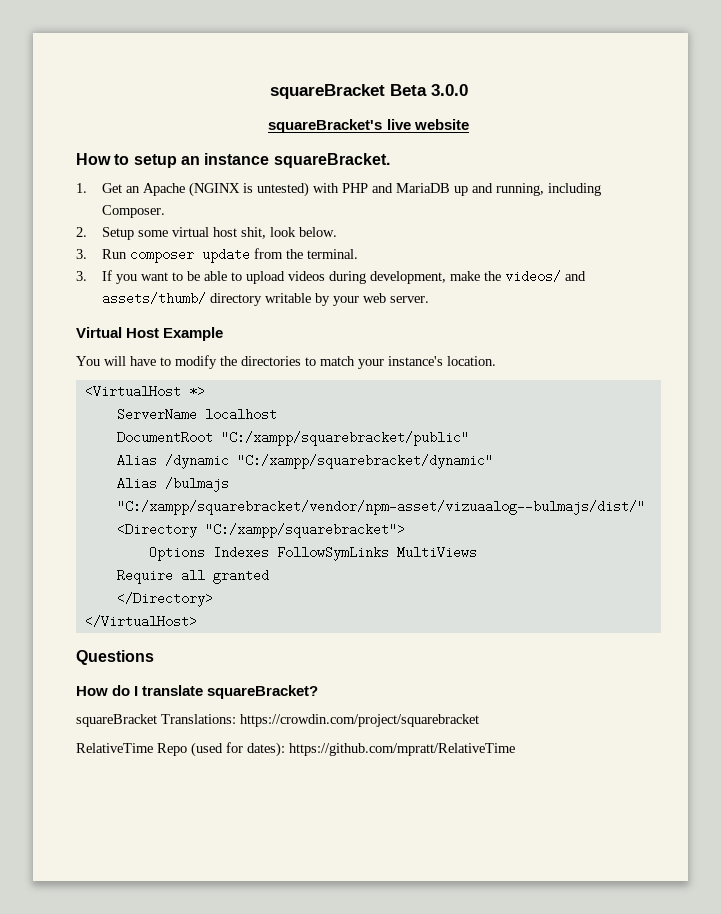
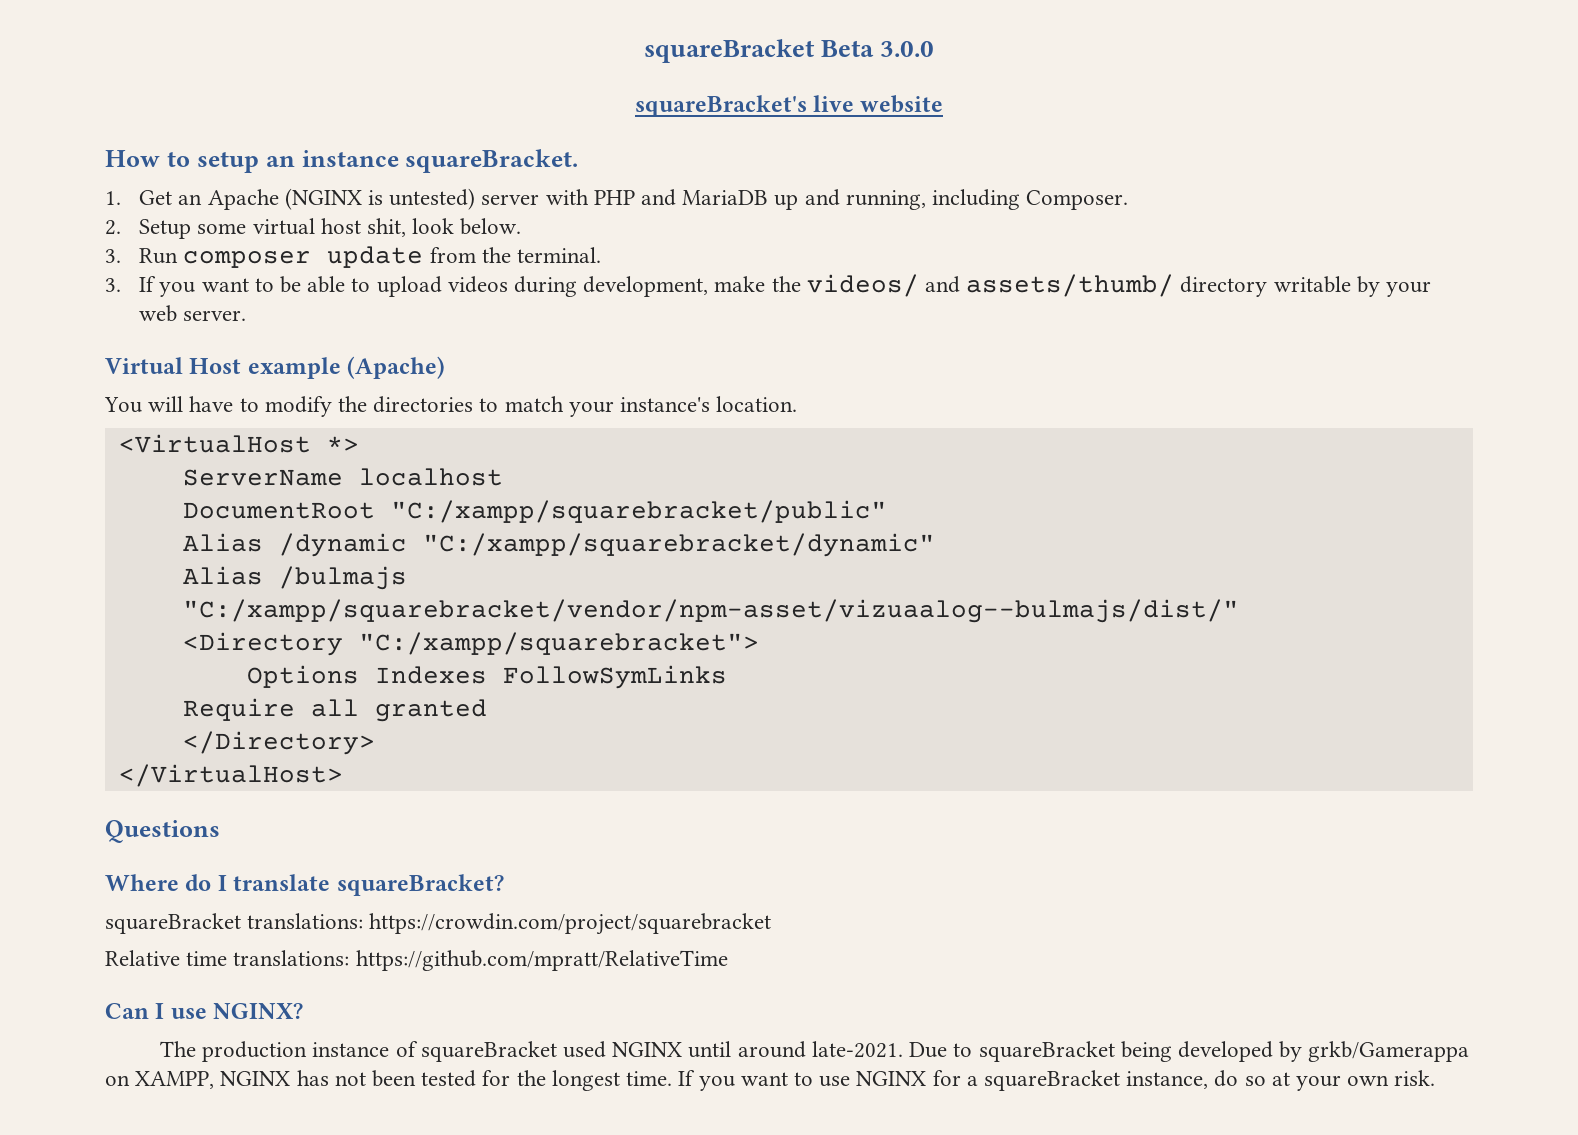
- 1. Get an Apache (NGINX is untested) with PHP and MariaDB up and running, including Composer.
+ 1. Get an Apache (NGINX is untested) server with PHP and MariaDB up and running, including Composer.
- Virtual Host Example
+ Virtual Host example (Apache)
- Options Indexes FollowSymLinks MultiViews
+ Options Indexes FollowSymLinks
- How do I translate squareBracket?
+ Where do I translate squareBracket?
- squareBracket Translations: https://crowdin.com/project/squarebracket
+ squareBracket translations: https://crowdin.com/project/squarebracket
- RelativeTime Repo (used for dates): https://github.com/mpratt/RelativeTime
+ Relative time translations: https://github.com/mpratt/RelativeTime
+ Can I use NGINX?
+ The production instance of squareBracket used NGINX until around late-2021. Due to squareBracket being developed by grkb/Gamerappa on XAMPP, NGINX has not been tested for the longest time. If you want to use NGINX for a squareBracket instance, do so at your own risk.

